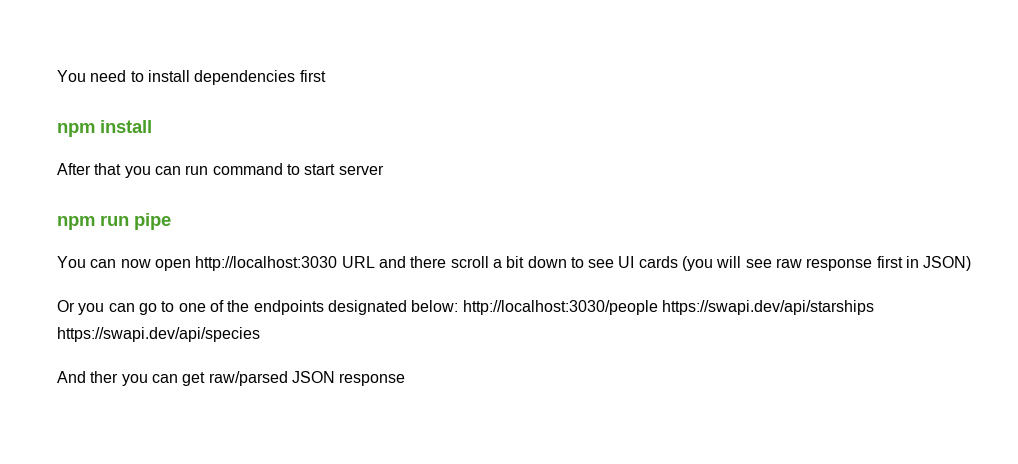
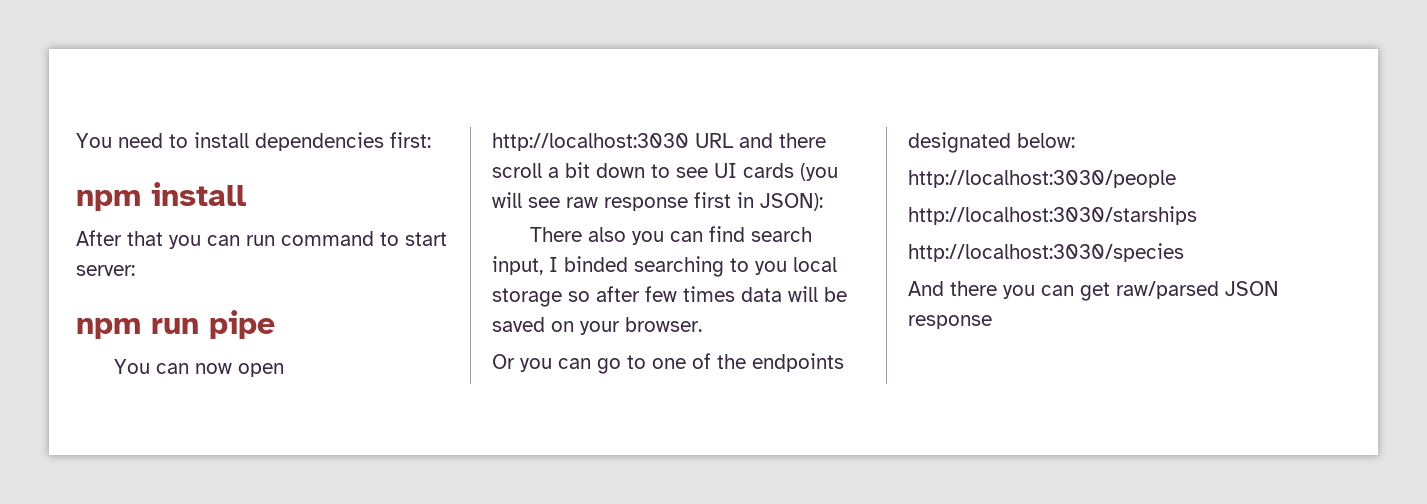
- You need to install dependencies first
+ You need to install dependencies first:
- After that you can run command to start server
+ After that you can run command to start server:
- You can now open http://localhost:3030 URL and there scroll a bit down to see UI cards (you will see raw response first in JSON)
+ You can now open http://localhost:3030 URL and there scroll a bit down to see UI cards (you will see raw response first in JSON):
+ There also you can find search input, I binded searching to you local storage so after few times data will be saved on your browser.
- Or you can go to one of the endpoints designated below: http://localhost:3030/people https://swapi.dev/api/starships https://swapi.dev/api/species
+ Or you can go to one of the endpoints designated below:
+ http://localhost:3030/people
+ http://localhost:3030/starships
+ http://localhost:3030/species
- And ther you can get raw/parsed JSON response
+ And there you can get raw/parsed JSON response

